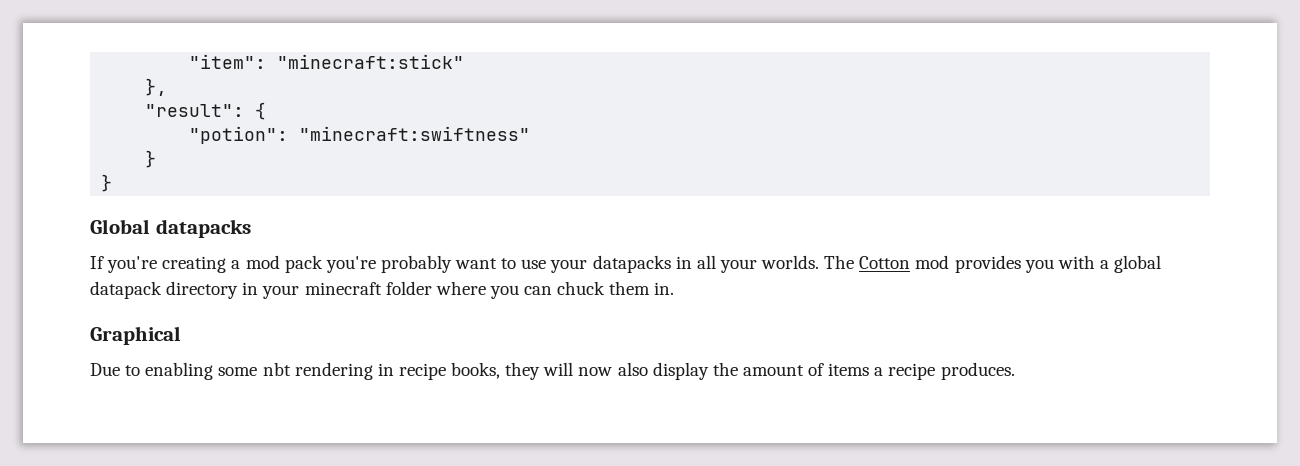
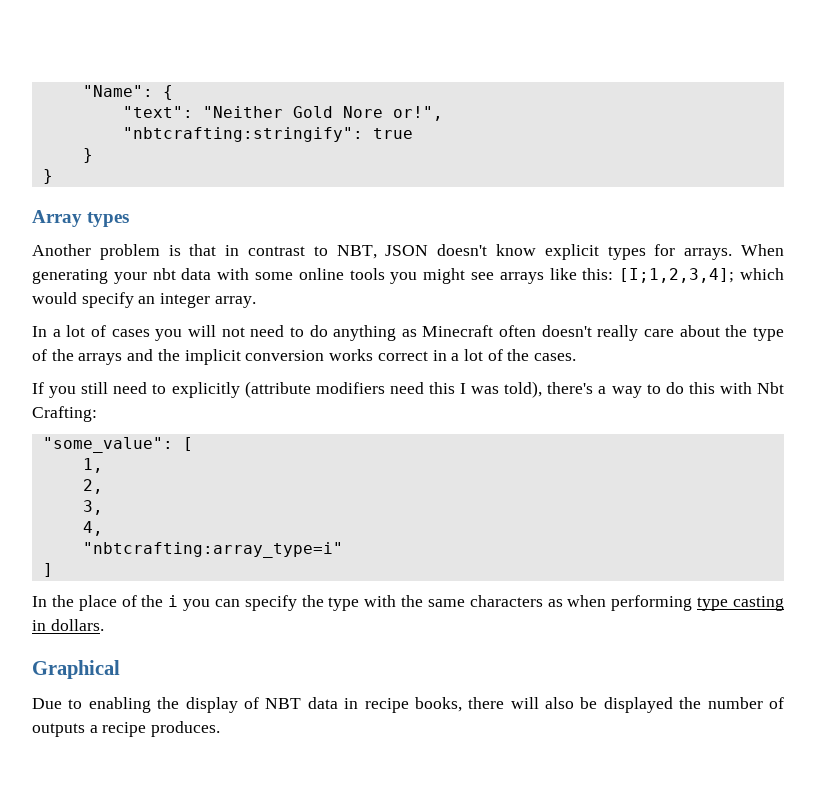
- "item": "minecraft:stick"
- },
- "result": {
- "potion": "minecraft:swiftness"
+ "Name": {
+ "text": "Neither Gold Nore or!",
+ "nbtcrafting:stringify": true
  }
  }
- Global datapacks
- If you're creating a mod pack you're probably want to use your datapacks in all your worlds. The Cotton mod provides you with a global datapack directory in your minecraft folder where you can chuck them in.
+ Array types
+ Another problem is that in contrast to NBT, JSON doesn't know explicit types for arrays. When generating your nbt data with some online tools you might see arrays like this: [I;1,2,3,4]; which would specify an integer array.
+ In a lot of cases you will not need to do anything as Minecraft often doesn't really care about the type of the arrays and the implicit conversion works correct in a lot of the cases.
+ If you still need to explicitly (attribute modifiers need this I was told), there's a way to do this with Nbt Crafting:
+ "some_value": [
+ 1,
+ 2,
+ 3,
+ 4,
+ "nbtcrafting:array_type=i"
+ ]
+ In the place of the i you can specify the type with the same characters as when performing type casting in dollars.
  Graphical
- Due to enabling some nbt rendering in recipe books, they will now also display the amount of items a recipe produces.
+ Due to enabling the display of NBT data in recipe books, there will also be displayed the number of outputs a recipe produces.

